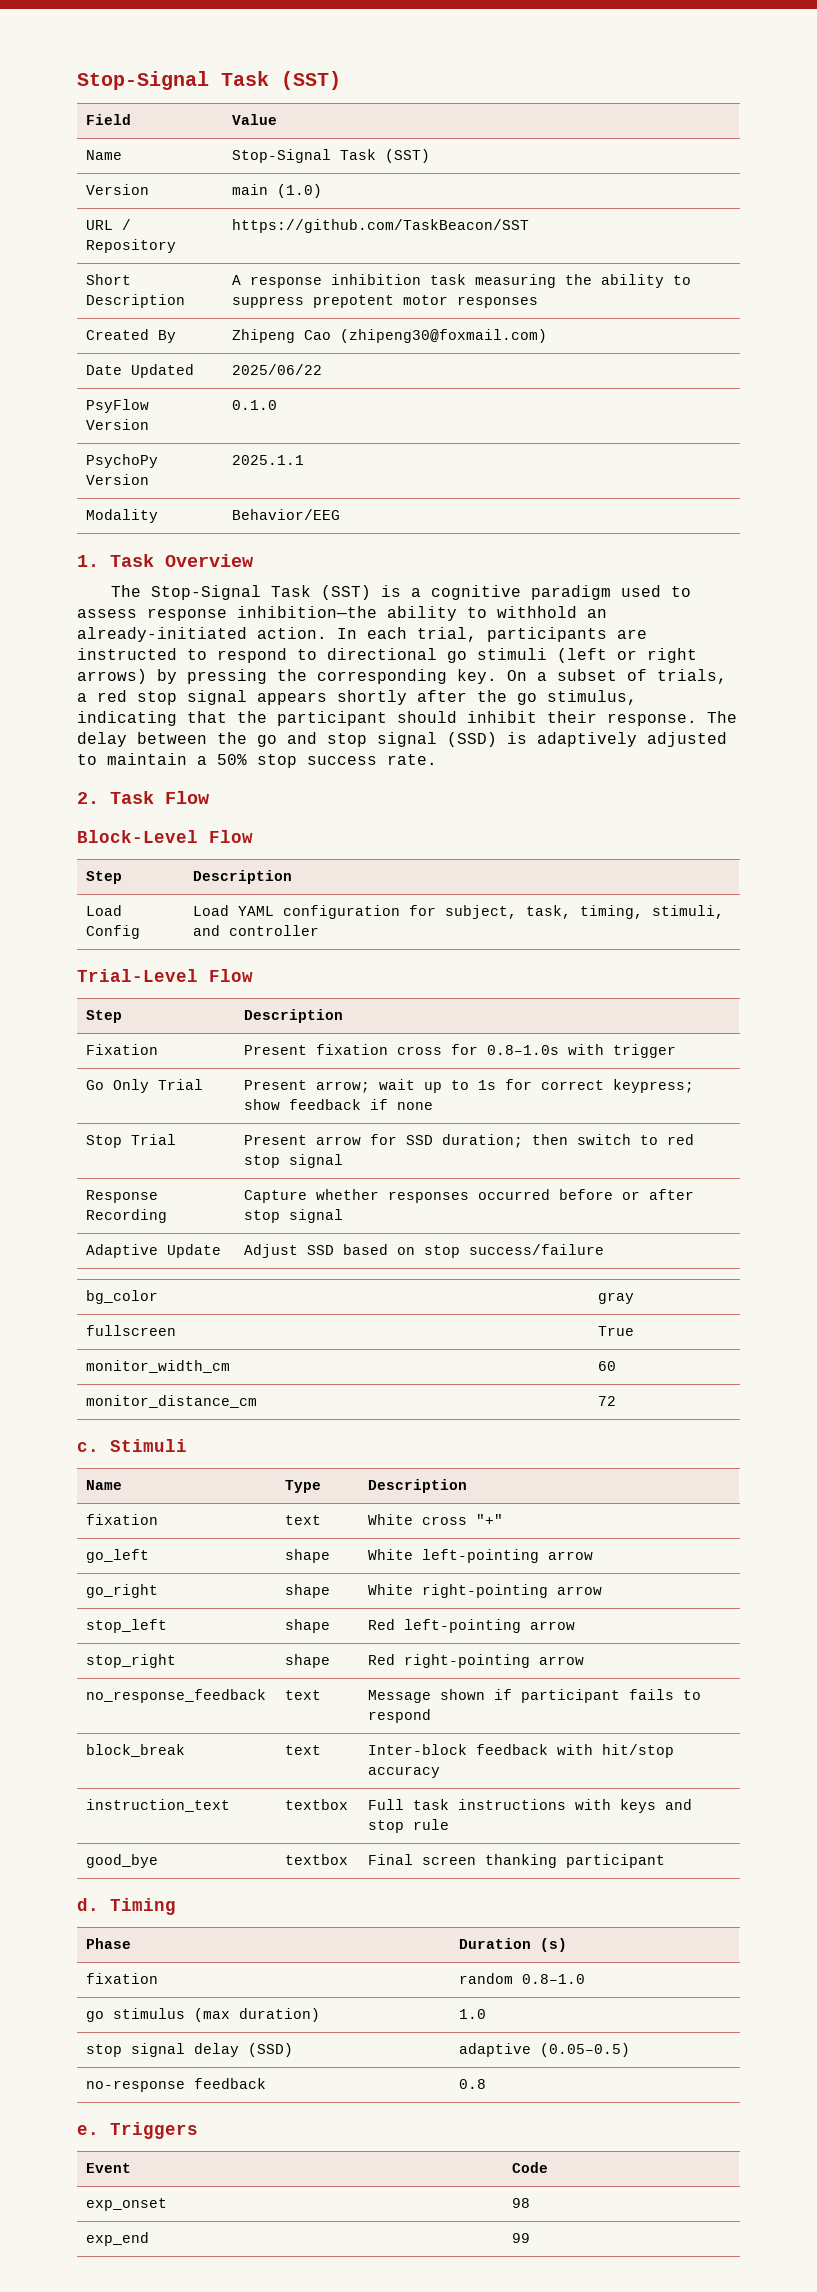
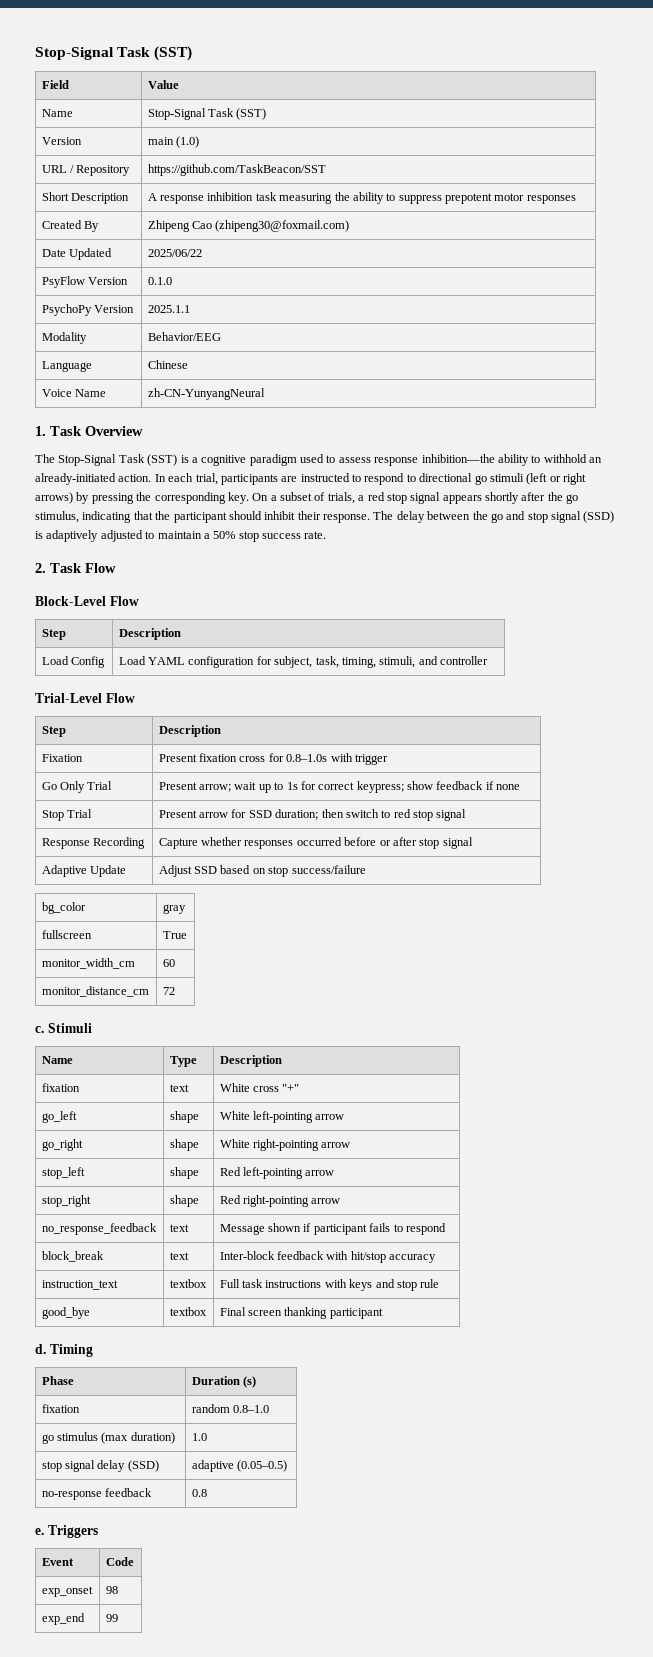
+ Language | Chinese
+ Voice Name | zh-CN-YunyangNeural

